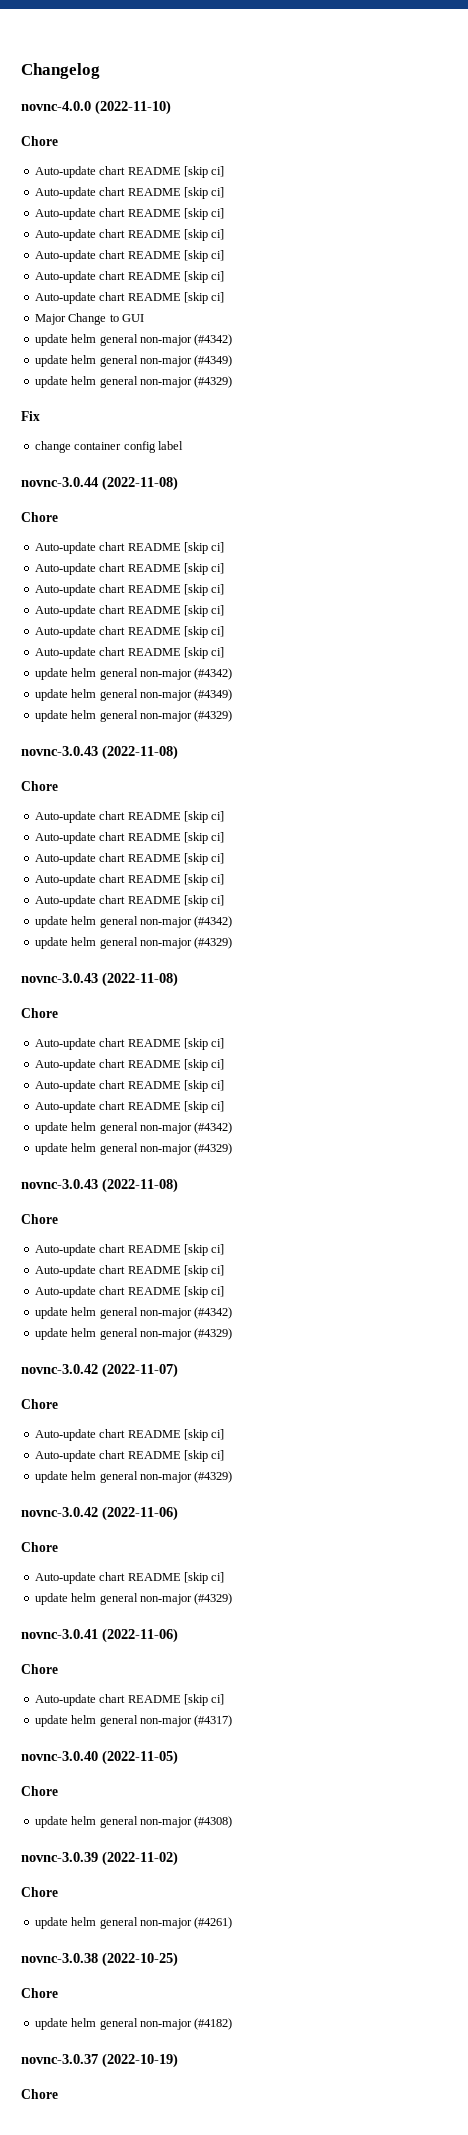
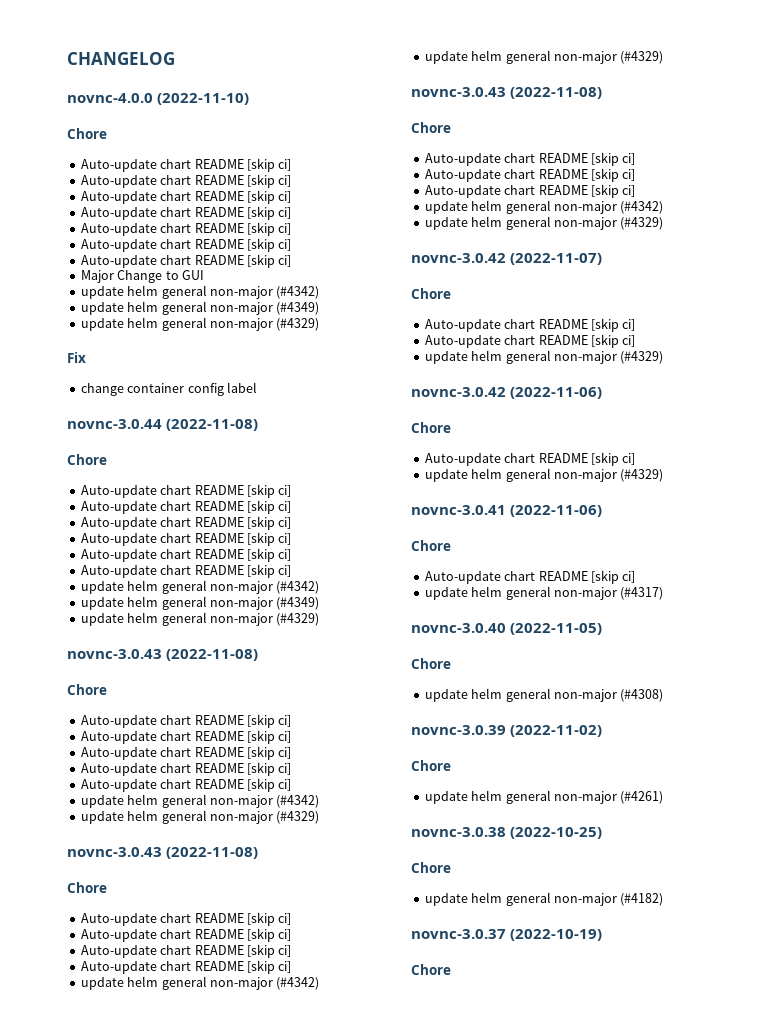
- Changelog
+ CHANGELOG

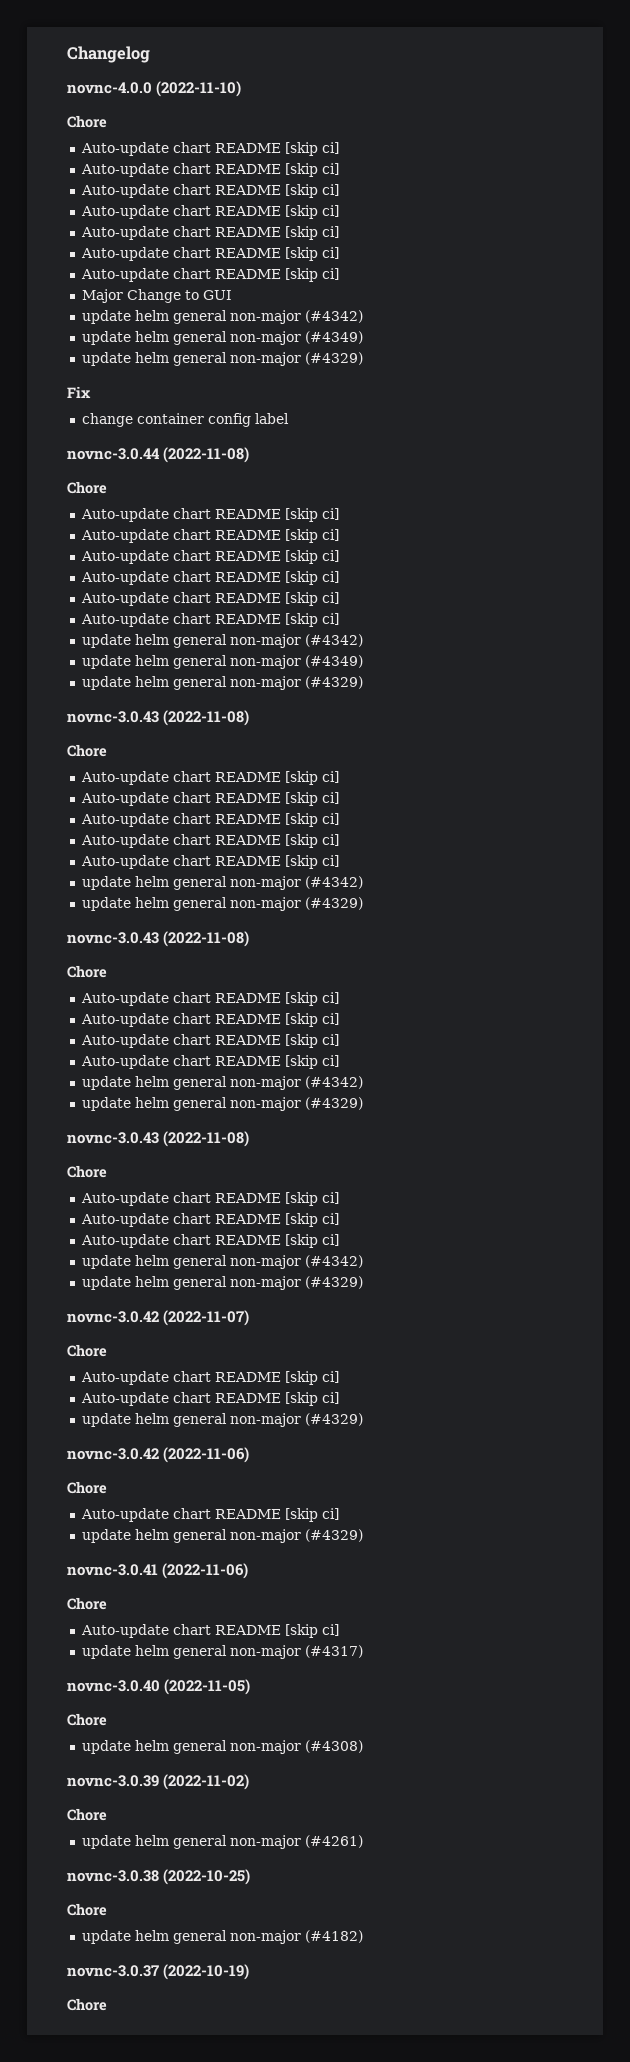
- CHANGELOG
+ Changelog

